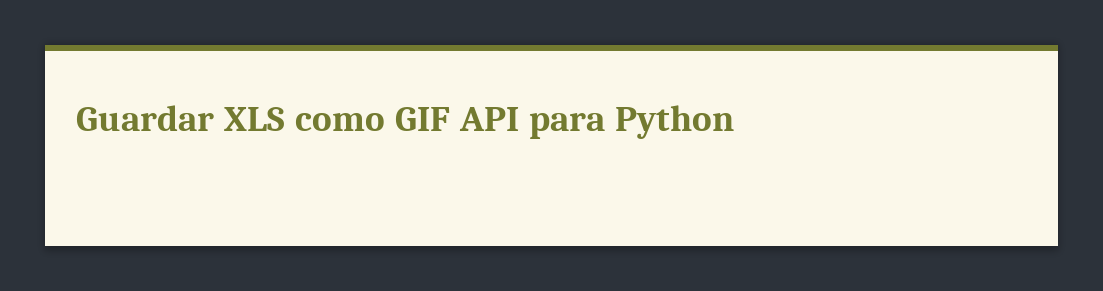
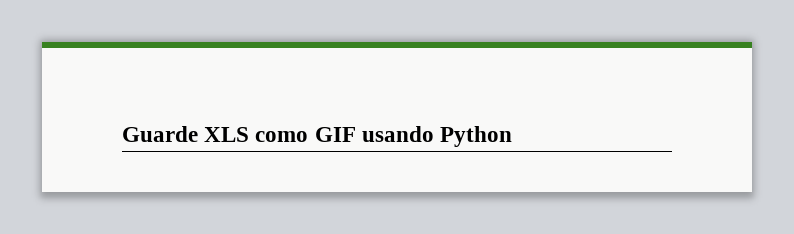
- Guardar XLS como GIF API para Python
+ Guarde XLS como GIF usando Python

